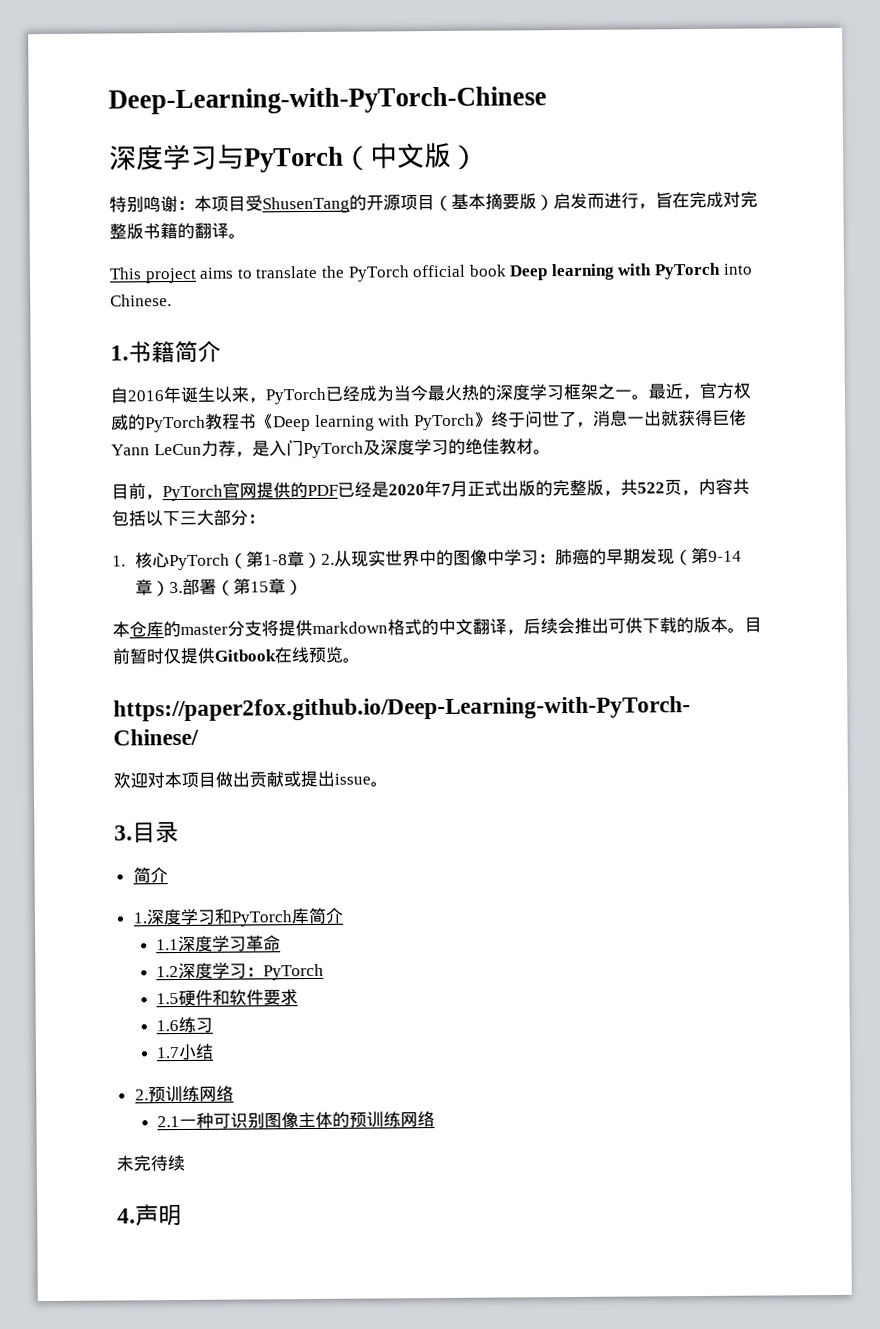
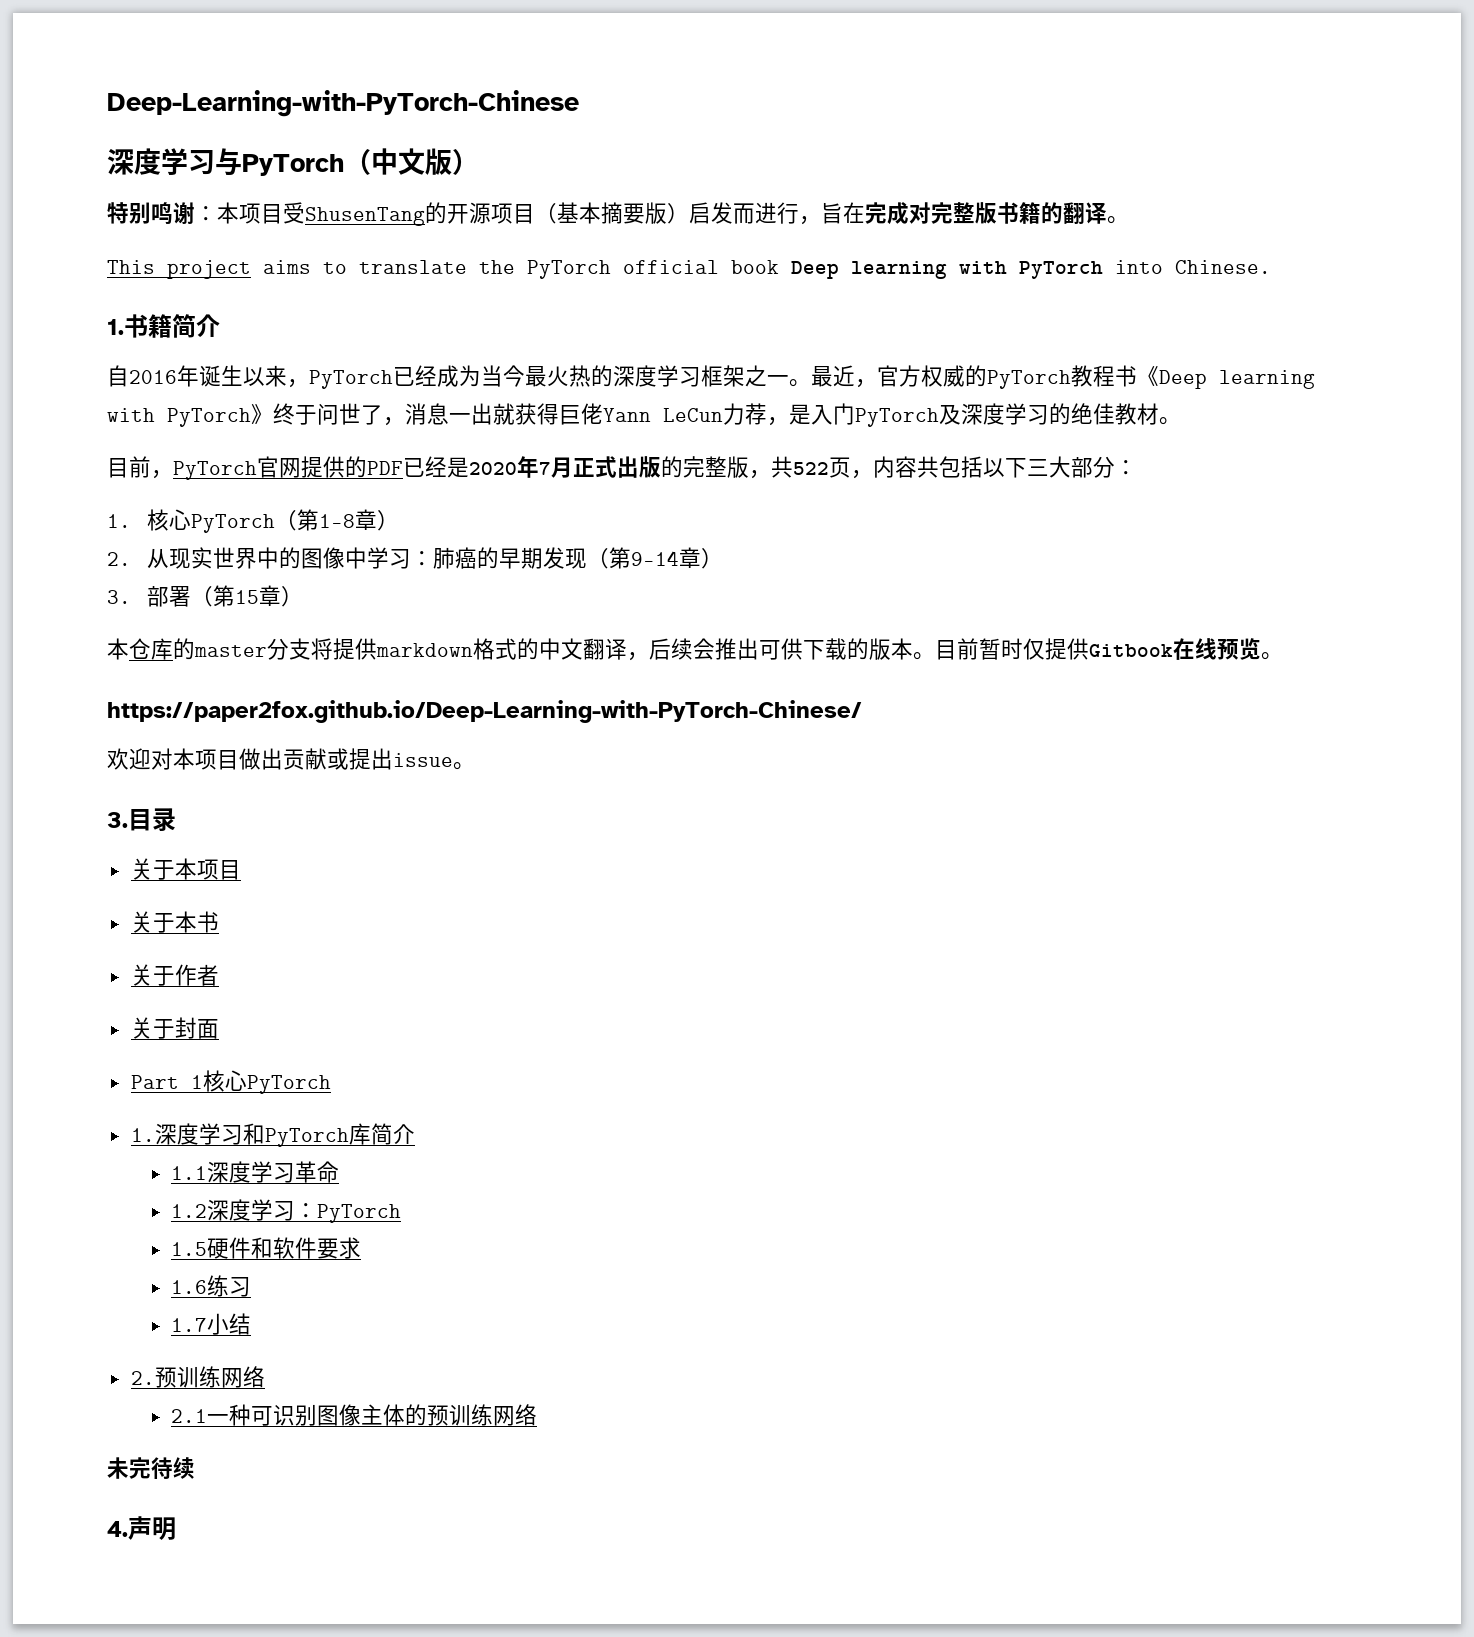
- 1.核心PyTorch（第1-8章）2.从现实世界中的图像中学习：肺癌的早期发现（第9-14章）3.部署（第15章）
+ 1.核心PyTorch（第1-8章）
+ 2.从现实世界中的图像中学习：肺癌的早期发现（第9-14章）
+ 3.部署（第15章）
  3.目录
- 简介
+ 关于本项目
+ 关于本书
+ 关于作者
+ 关于封面
+ Part 1核心PyTorch

